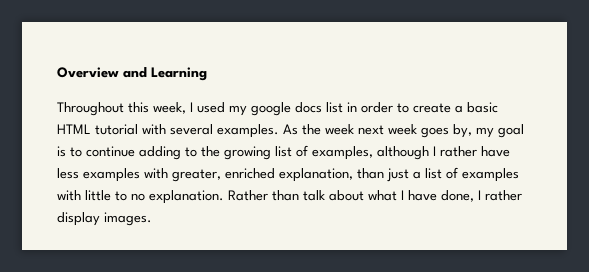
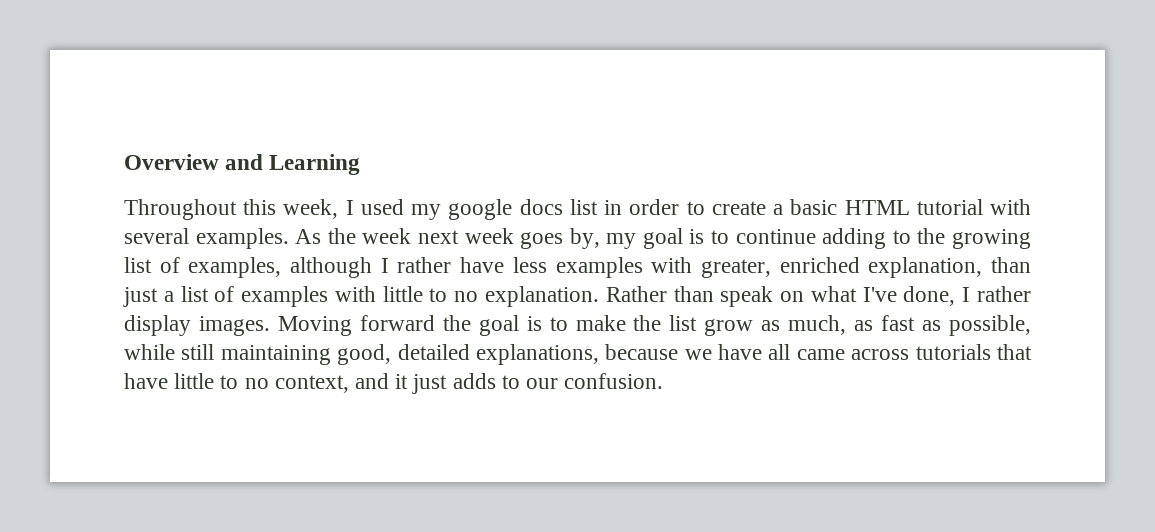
- Rather than talk about what I have done, I rather display images.
+ Rather than speak on what I've done, I rather display images.
+ Moving forward the goal is to make the list grow as much, as fast as possible, while still maintaining good, detailed explanations, because we have all came across tutorials that have little to no context, and it just adds to our confusion.

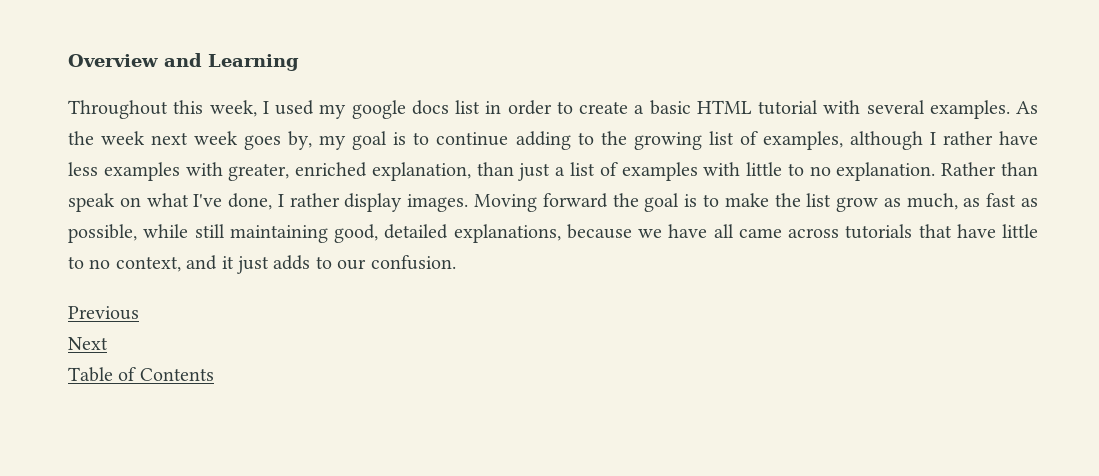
+ Previous
+ Next
+ Table of Contents

